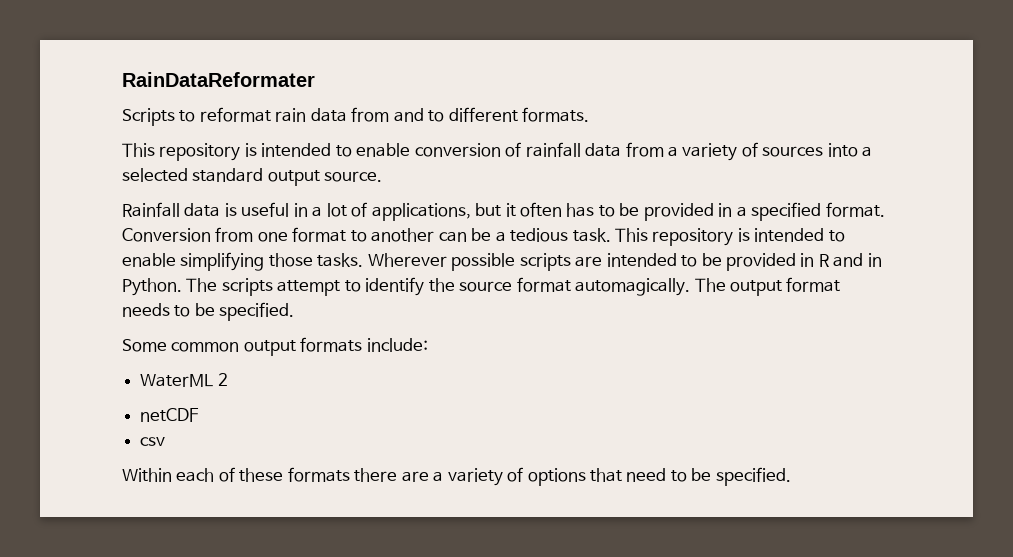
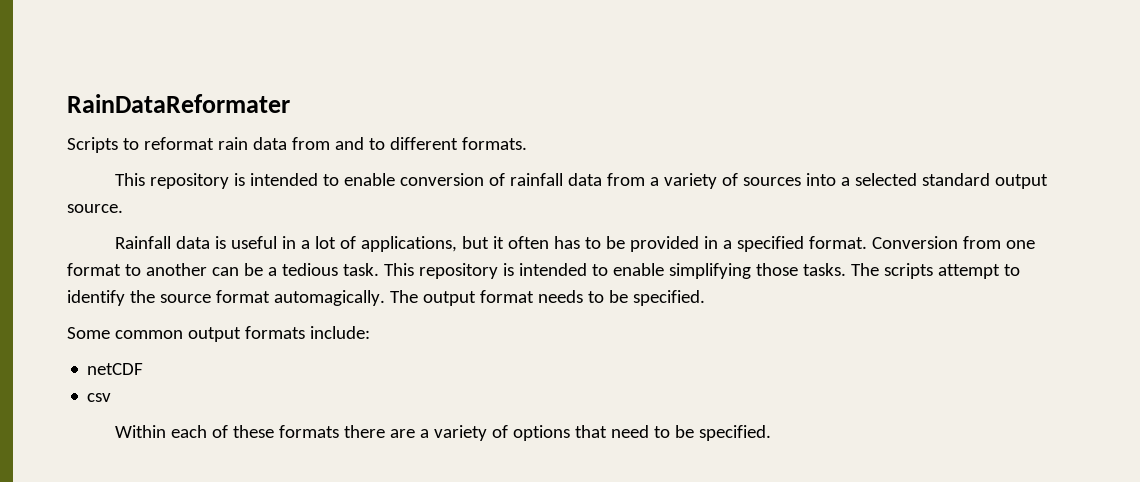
- Wherever possible scripts are intended to be provided in R and in Python.
- WaterML 2

